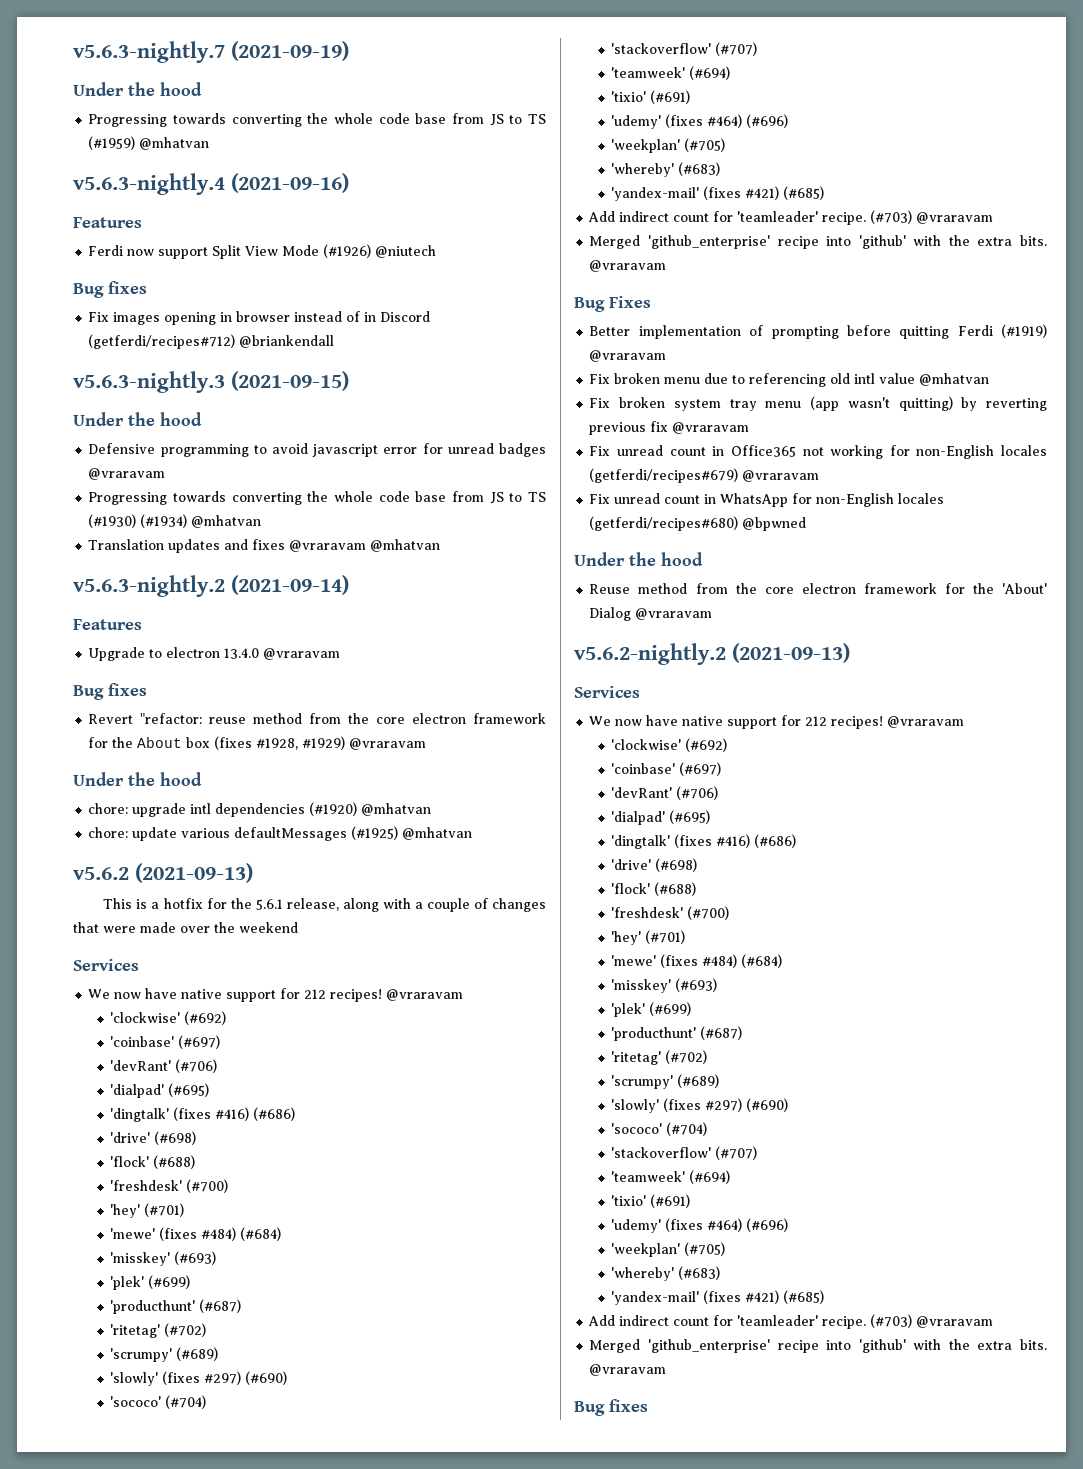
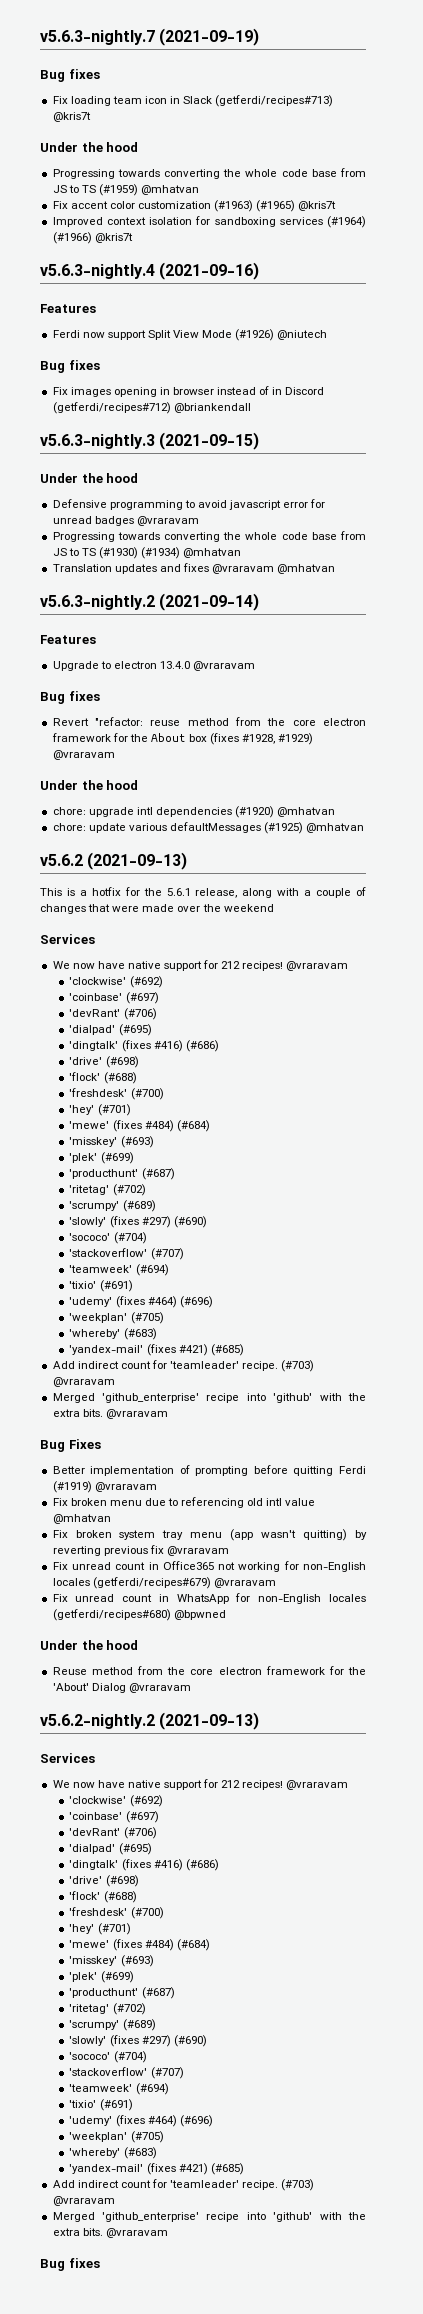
  v5.6.3-nightly.7 (2021-09-19)
+ Bug fixes
+ Fix loading team icon in Slack (getferdi/recipes#713) @kris7t
+ Fix accent color customization (#1963) (#1965) @kris7t
+ Improved context isolation for sandboxing services (#1964) (#1966) @kris7t

